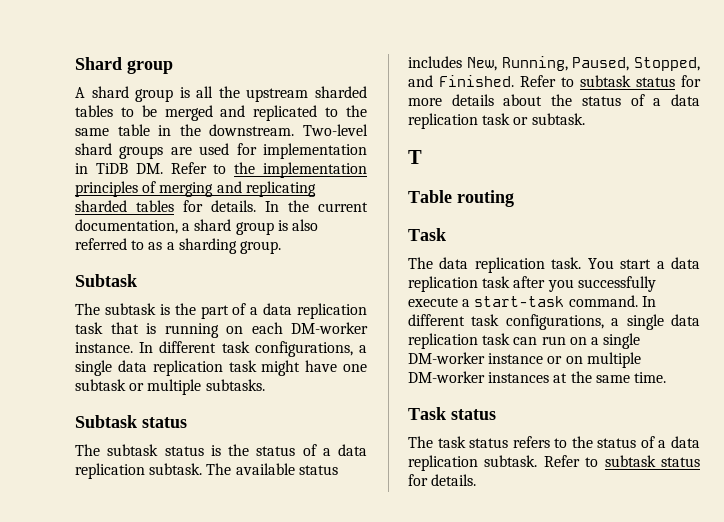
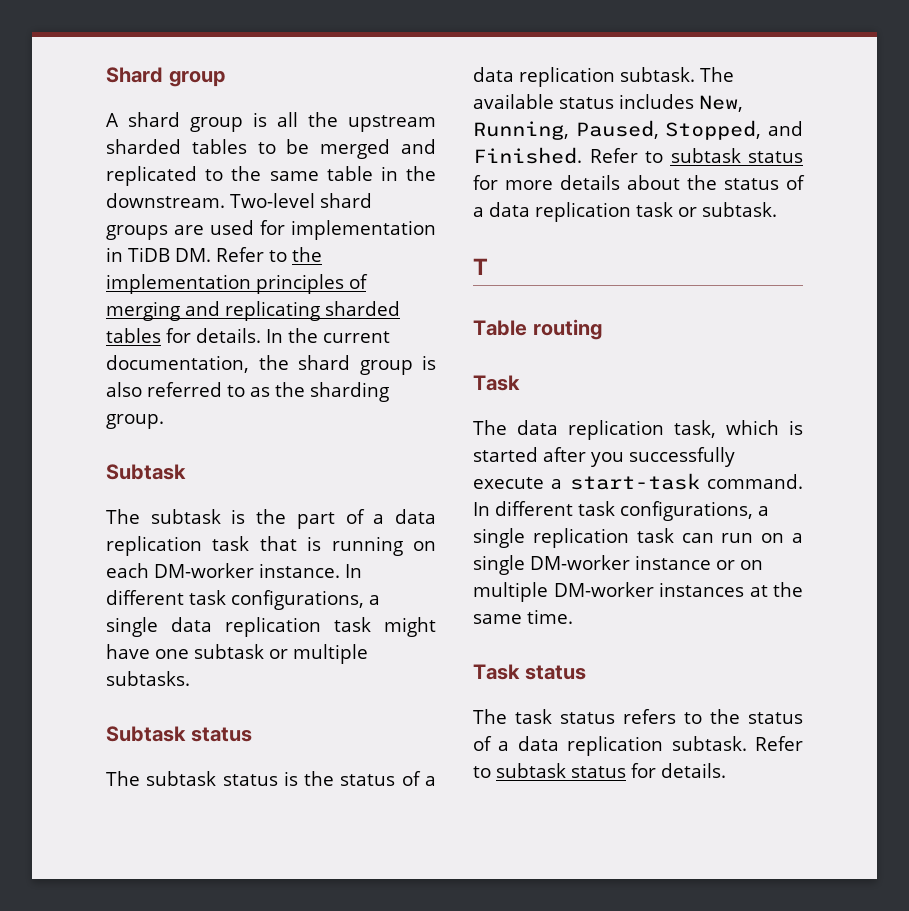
- In the current documentation, a shard group is also referred to as a sharding group.
+ In the current documentation, the shard group is also referred to as the sharding group.
- The data replication task. You start a data replication task after you successfully execute a start-task command.
+ The data replication task, which is started after you successfully execute a start-task command.
- In different task configurations, a single data replication task can run on a single DM-worker instance or on multiple DM-worker instances at the same time.
+ In different task configurations, a single replication task can run on a single DM-worker instance or on multiple DM-worker instances at the same time.

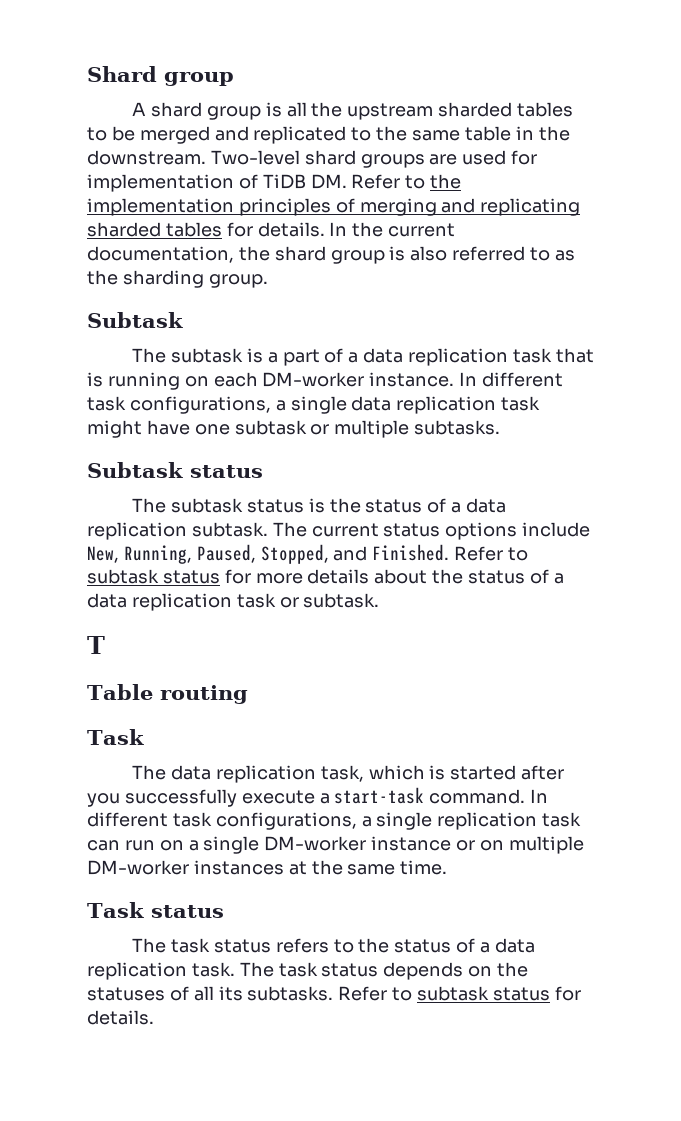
- Two-level shard groups are used for implementation in TiDB DM. Refer to the implementation principles of merging and replicating sharded tables for details.
+ Two-level shard groups are used for implementation of TiDB DM. Refer to the implementation principles of merging and replicating sharded tables for details.
- The subtask is the part of a data replication task that is running on each DM-worker instance.
+ The subtask is a part of a data replication task that is running on each DM-worker instance.
- The available status includes New, Running, Paused, Stopped, and Finished.
+ The current status options include New, Running, Paused, Stopped, and Finished.
- The task status refers to the status of a data replication subtask.
+ The task status refers to the status of a data replication task. The task status depends on the statuses of all its subtasks.

